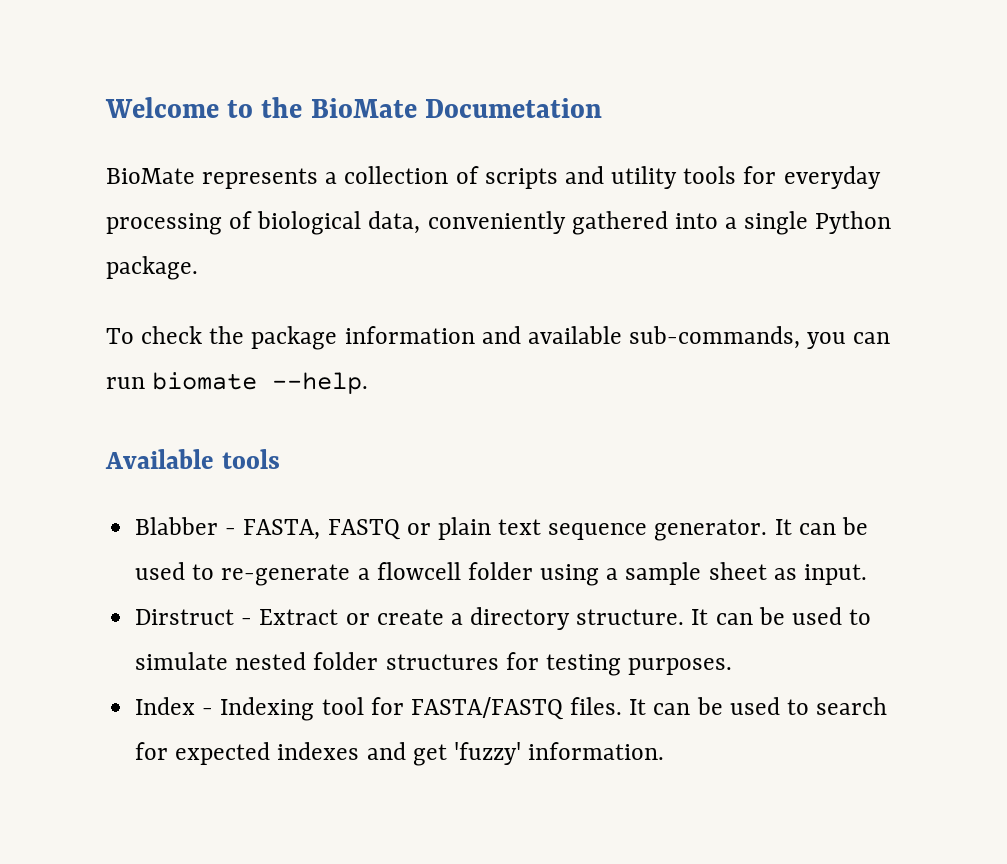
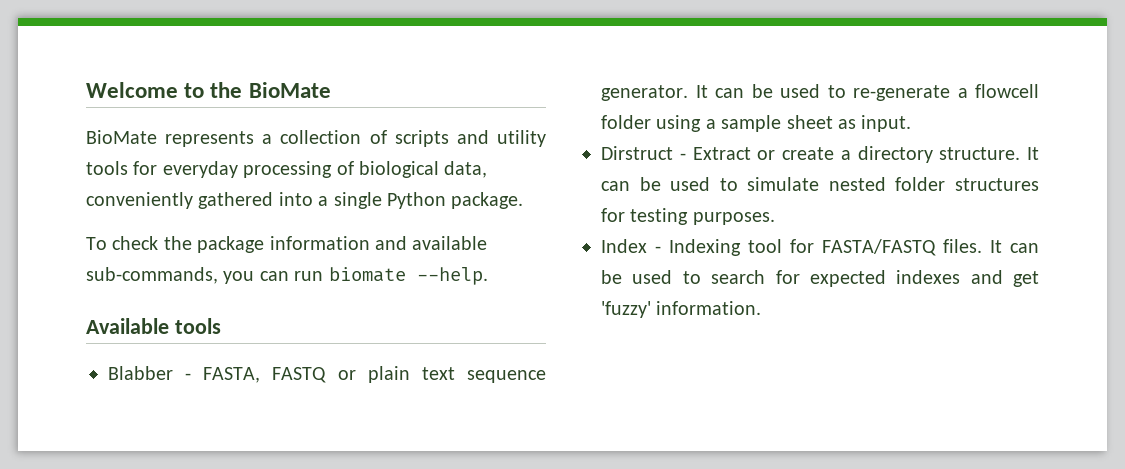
- Welcome to the BioMate Documetation
+ Welcome to the BioMate

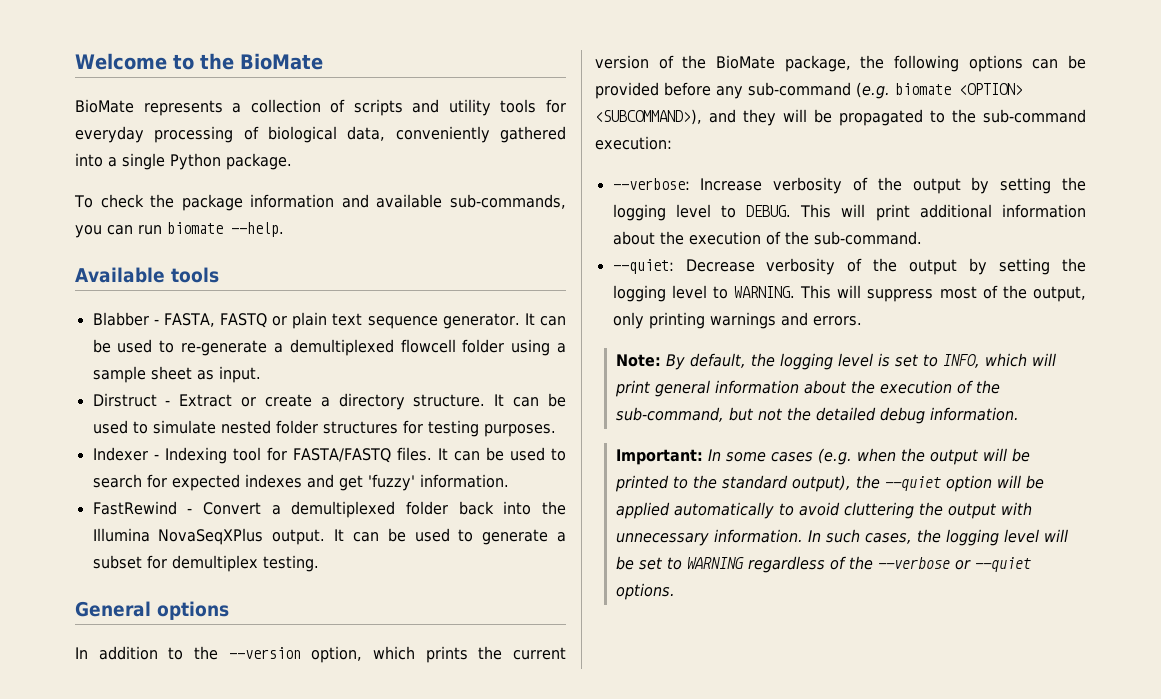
- It can be used to re-generate a flowcell folder using a sample sheet as input.
+ It can be used to re-generate a demultiplexed flowcell folder using a sample sheet as input.
- Index - Indexing tool for FASTA/FASTQ files.
+ Indexer - Indexing tool for FASTA/FASTQ files.
+ FastRewind - Convert a demultiplexed folder back into the Illumina NovaSeqXPlus output. It can be used to generate a subset for demultiplex testing.
+ General options
+ In addition to the --version option, which prints the current version of the BioMate package, the following options can be provided before any sub-command (e.g. biomate <OPTION> <SUBCOMMAND>), and they will be propagated to the sub-command execution:
+ --verbose: Increase verbosity of the output by setting the logging level to DEBUG. This will print additional information about the execution of the sub-command.
+ --quiet: Decrease verbosity of the output by setting the logging level to WARNING. This will suppress most of the output, only printing warnings and errors.
+ Note: By default, the logging level is set to INFO, which will print general information about the execution of the sub-command, but not the detailed debug information.
+ Important: In some cases (e.g. when the output will be printed to the standard output), the --quiet option will be applied automatically to avoid cluttering the output with unnecessary information. In such cases, the logging level will be set to WARNING regardless of the --verbose or --quiet options.

